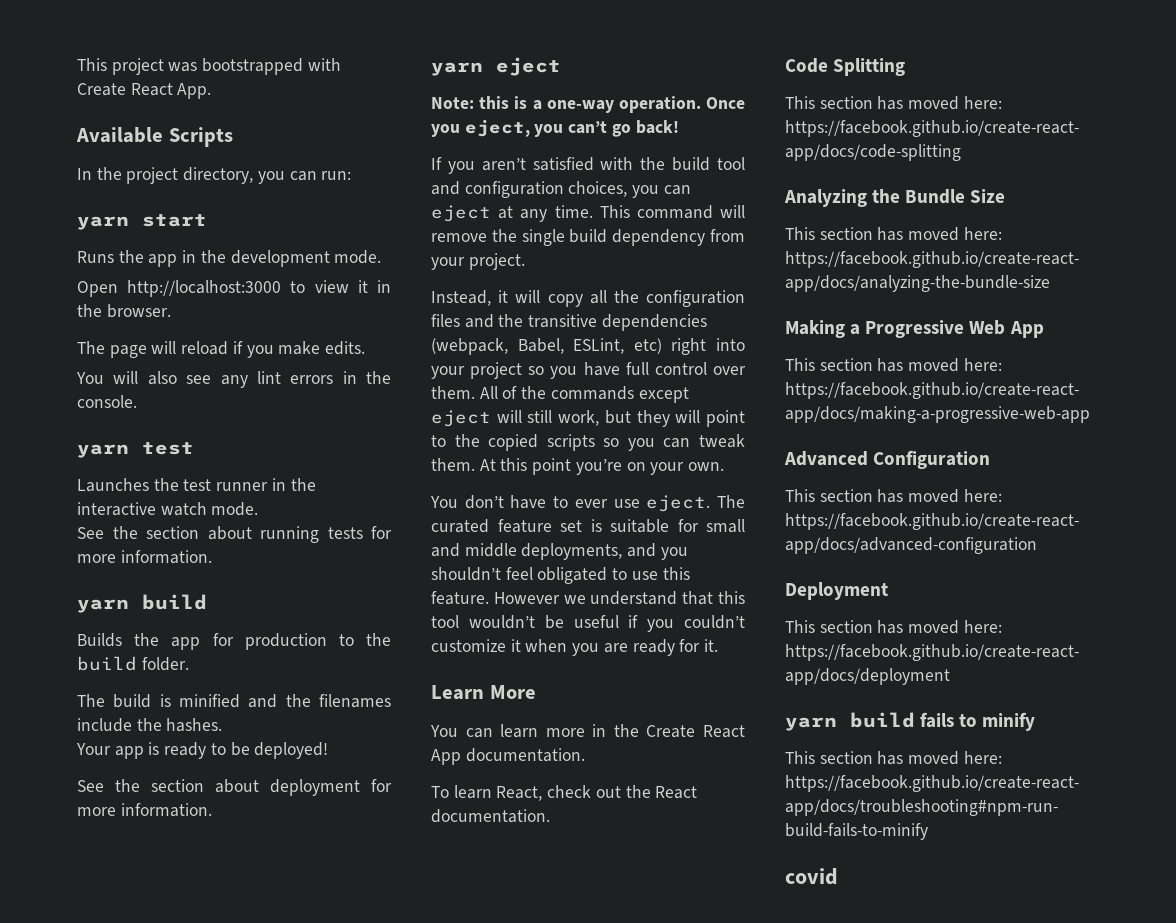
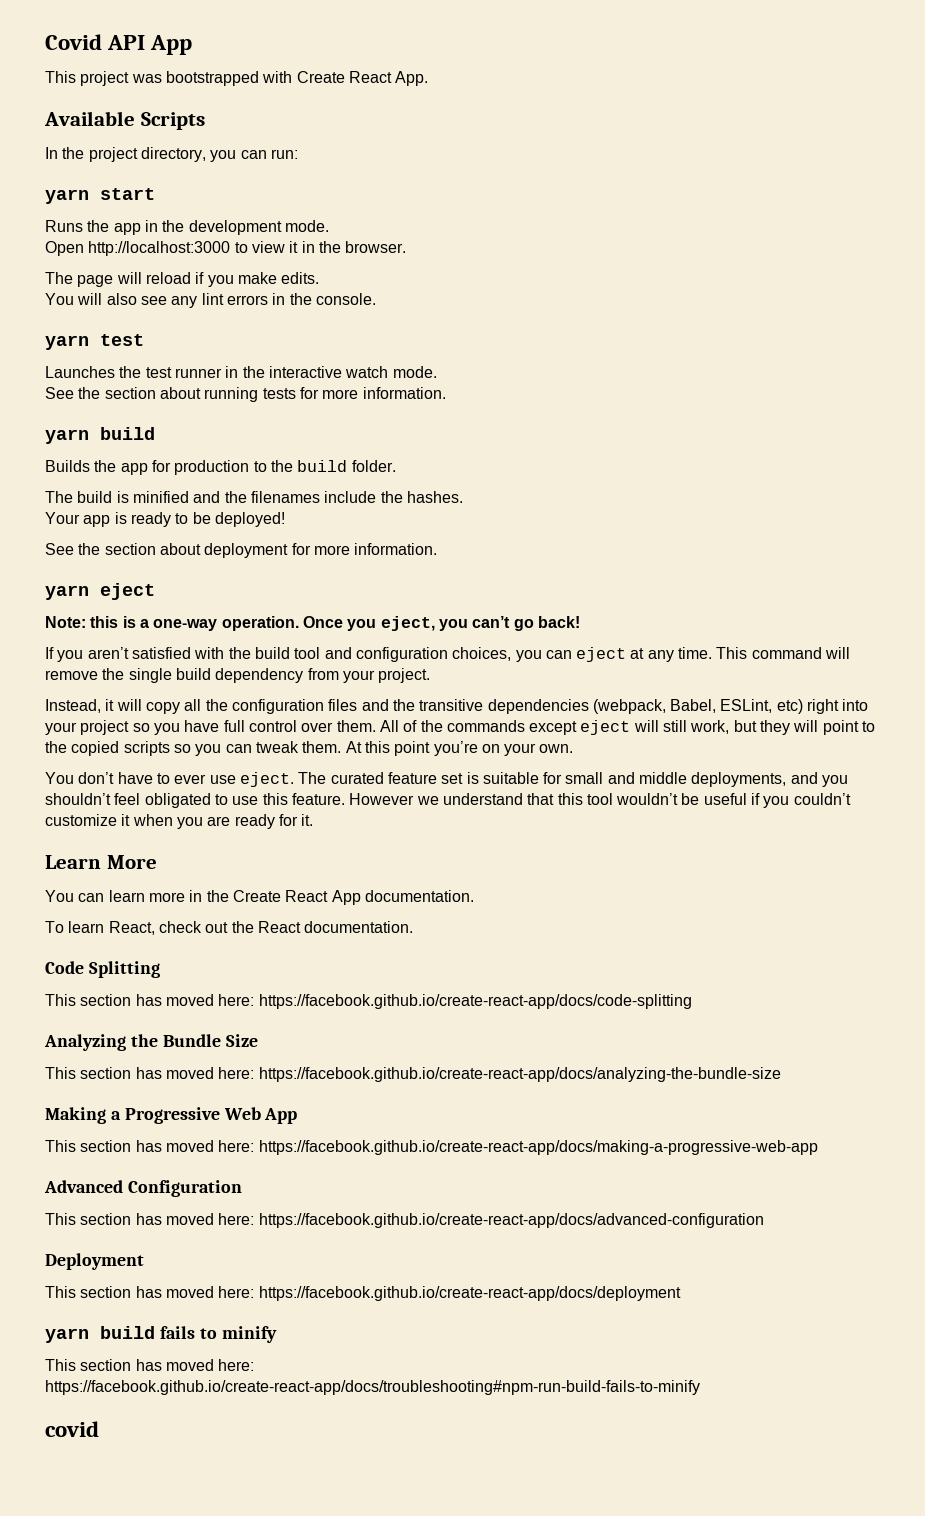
+ Covid API App

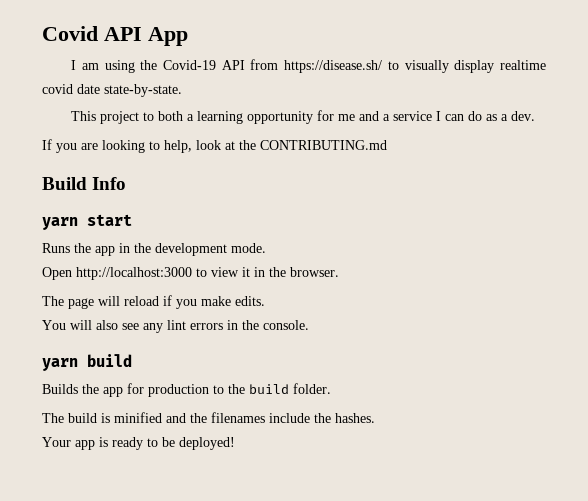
- This project was bootstrapped with Create React App.
- Available Scripts
- In the project directory, you can run:
+ I am using the Covid-19 API from https://disease.sh/ to visually display realtime covid date state-by-state.
+ This project to both a learning opportunity for me and a service I can do as a dev.
+ If you are looking to help, look at the CONTRIBUTING.md
+ Build Info
- yarn test
- Launches the test runner in the interactive watch mode.
- See the section about running tests for more information.
- See the section about deployment for more information.
- yarn eject
- Note: this is a one-way operation. Once you eject, you can’t go back!
- If you aren’t satisfied with the build tool and configuration choices, you can eject at any time. This command will remove the single build dependency from your project.
- Instead, it will copy all the configuration files and the transitive dependencies (webpack, Babel, ESLint, etc) right into your project so you have full control over them. All of the commands except eject will still work, but they will point to the copied scripts so you can tweak them. At this point you’re on your own.
- You don’t have to ever use eject. The curated feature set is suitable for small and middle deployments, and you shouldn’t feel obligated to use this feature. However we understand that this tool wouldn’t be useful if you couldn’t customize it when you are ready for it.
- Learn More
- You can learn more in the Create React App documentation.
- To learn React, check out the React documentation.
- Code Splitting
- This section has moved here: https://facebook.github.io/create-react-app/docs/code-splitting
- Analyzing the Bundle Size
- This section has moved here: https://facebook.github.io/create-react-app/docs/analyzing-the-bundle-size
- Making a Progressive Web App
- This section has moved here: https://facebook.github.io/create-react-app/docs/making-a-progressive-web-app
- Advanced Configuration
- This section has moved here: https://facebook.github.io/create-react-app/docs/advanced-configuration
- Deployment
- This section has moved here: https://facebook.github.io/create-react-app/docs/deployment
- yarn build fails to minify
- This section has moved here: https://facebook.github.io/create-react-app/docs/troubleshooting#npm-run-build-fails-to-minify
- covid

